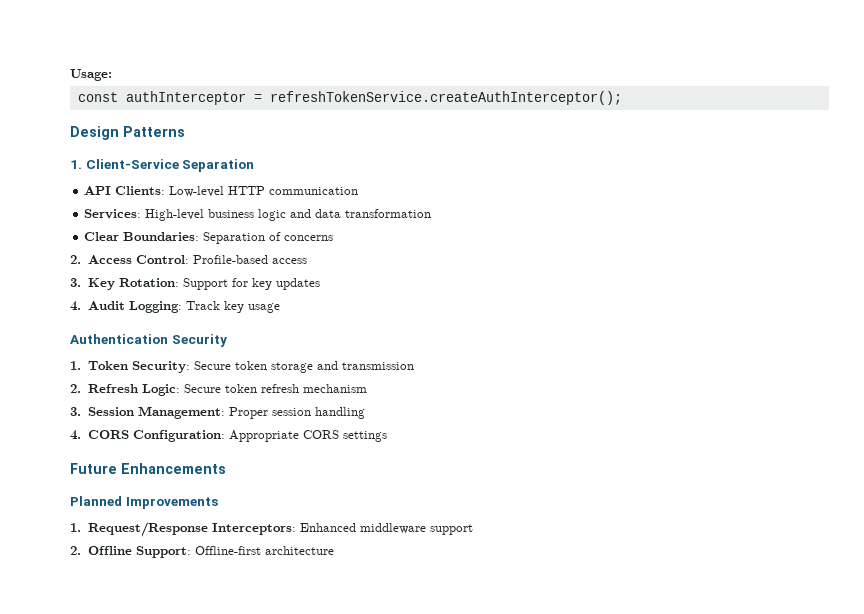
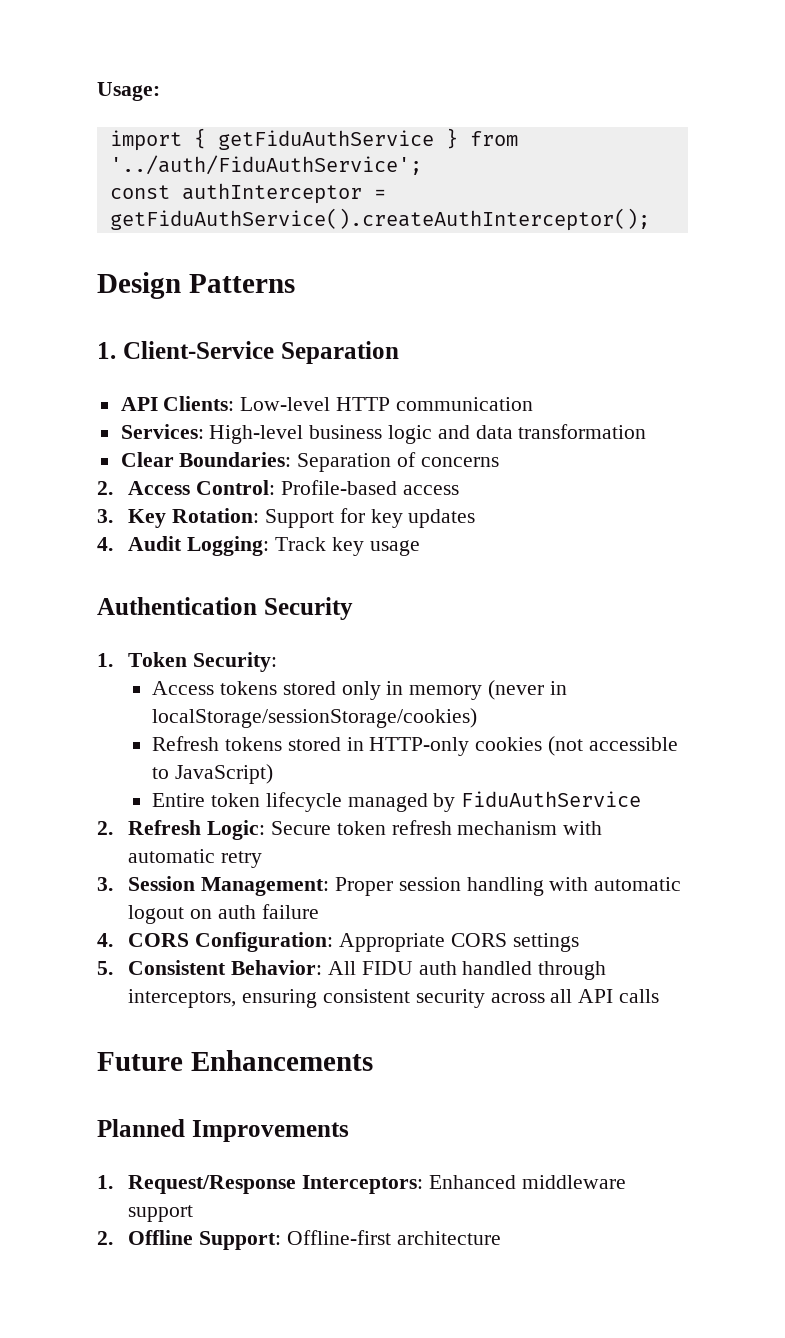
+ import { getFiduAuthService } from '../auth/FiduAuthService';
- const authInterceptor = refreshTokenService.createAuthInterceptor();
+ const authInterceptor = getFiduAuthService().createAuthInterceptor();
- 1. Token Security: Secure token storage and transmission
+ 1. Token Security:
+ Access tokens stored only in memory (never in localStorage/sessionStorage/cookies)
+ Refresh tokens stored in HTTP-only cookies (not accessible to JavaScript)
+ Entire token lifecycle managed by FiduAuthService
- 2. Refresh Logic: Secure token refresh mechanism
+ 2. Refresh Logic: Secure token refresh mechanism with automatic retry
- 3. Session Management: Proper session handling
+ 3. Session Management: Proper session handling with automatic logout on auth failure
+ 5. Consistent Behavior: All FIDU auth handled through interceptors, ensuring consistent security across all API calls

